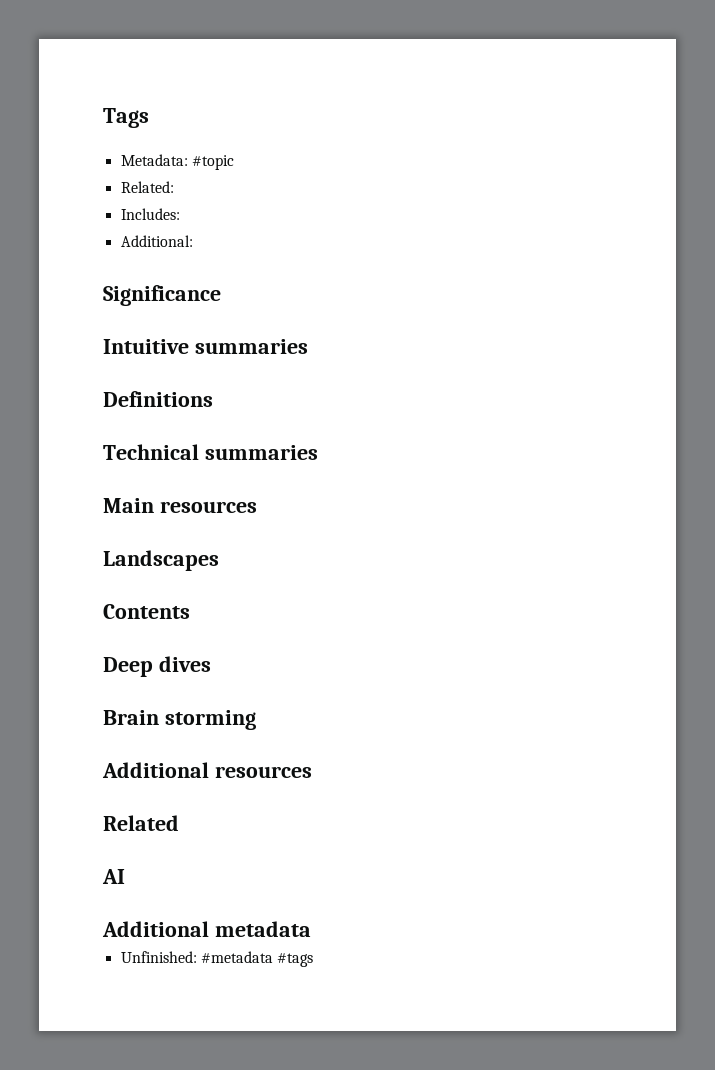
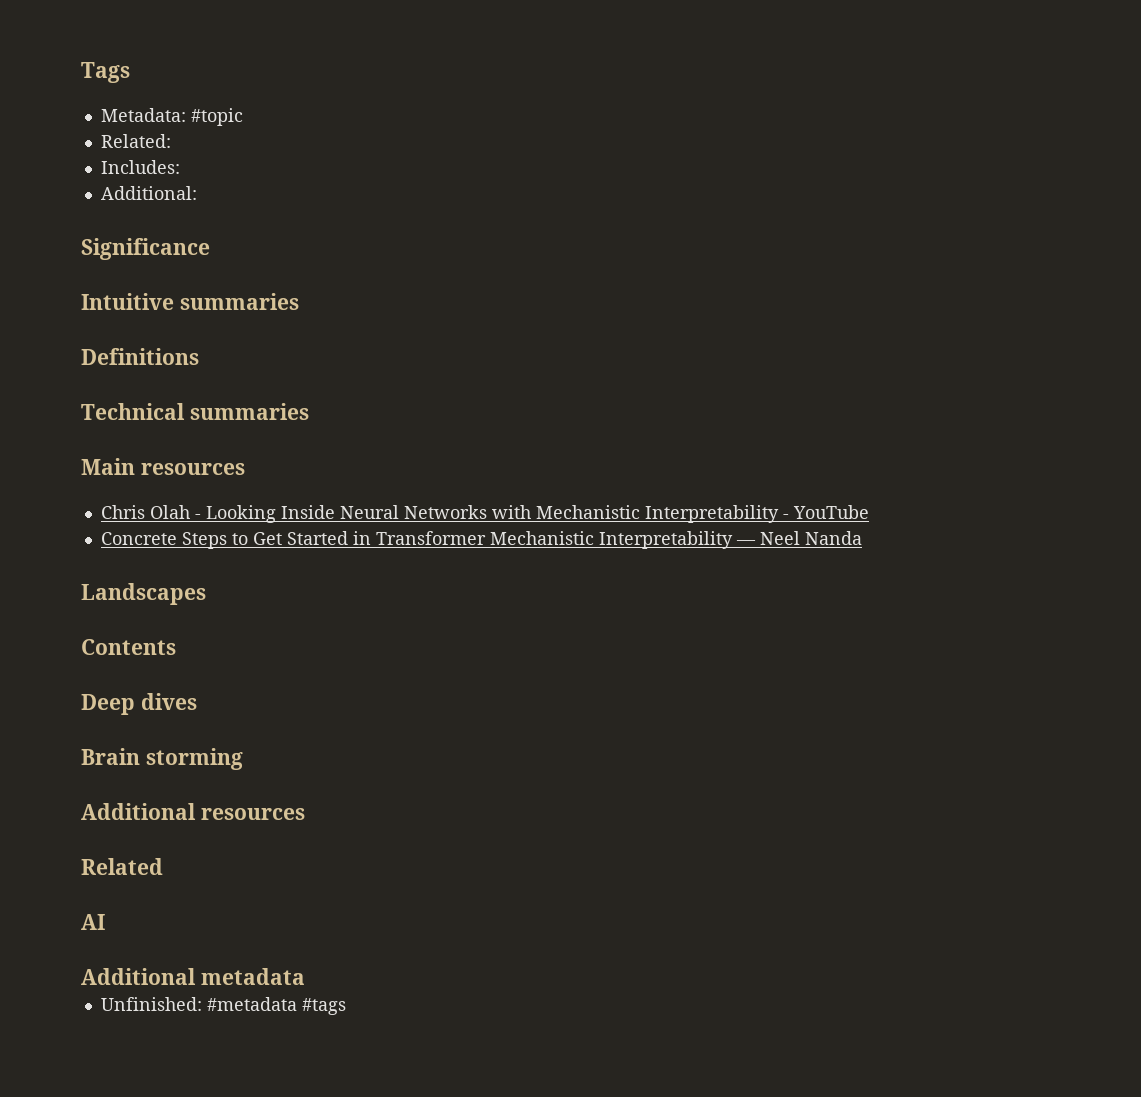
+ Chris Olah - Looking Inside Neural Networks with Mechanistic Interpretability - YouTube
+ Concrete Steps to Get Started in Transformer Mechanistic Interpretability — Neel Nanda

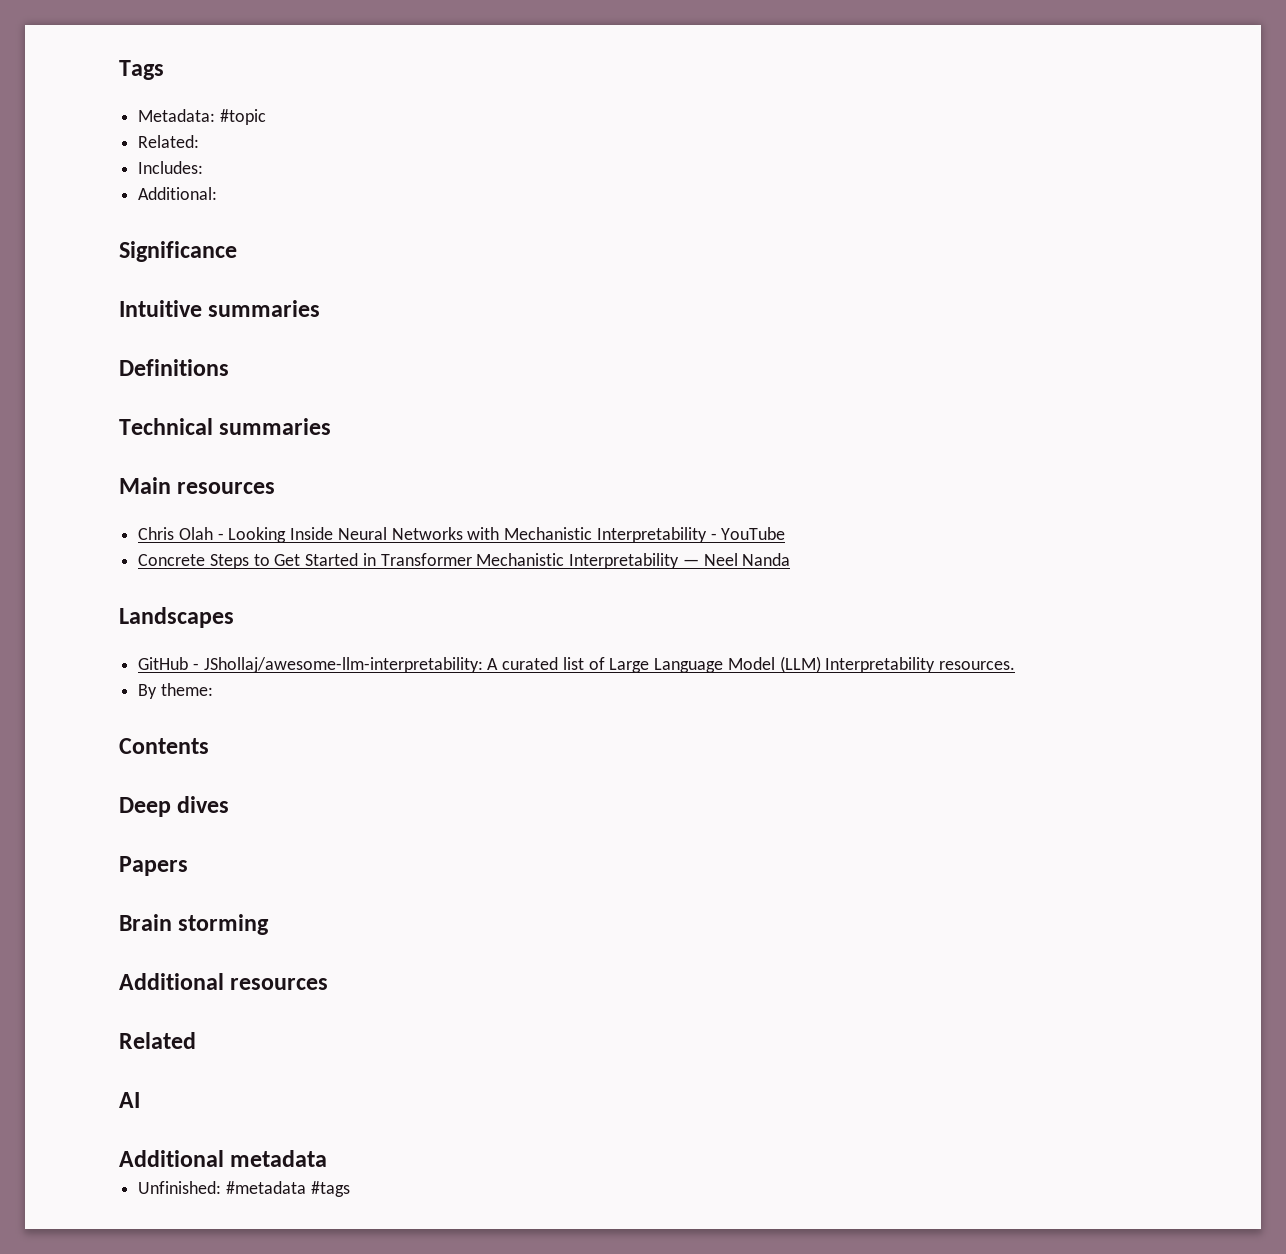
+ GitHub - JShollaj/awesome-llm-interpretability: A curated list of Large Language Model (LLM) Interpretability resources.
+ By theme:
+ Papers

